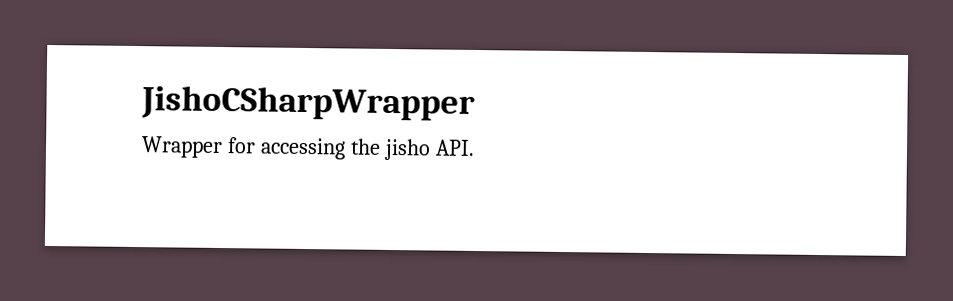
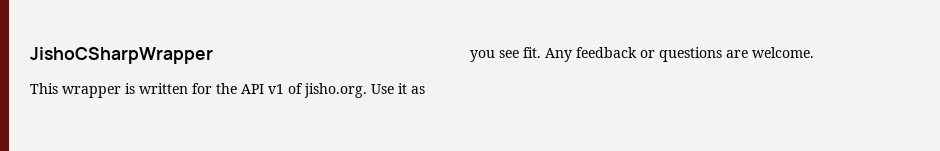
- Wrapper for accessing the jisho API.
+ This wrapper is written for the API v1 of jisho.org. Use it as you see fit. Any feedback or questions are welcome.

